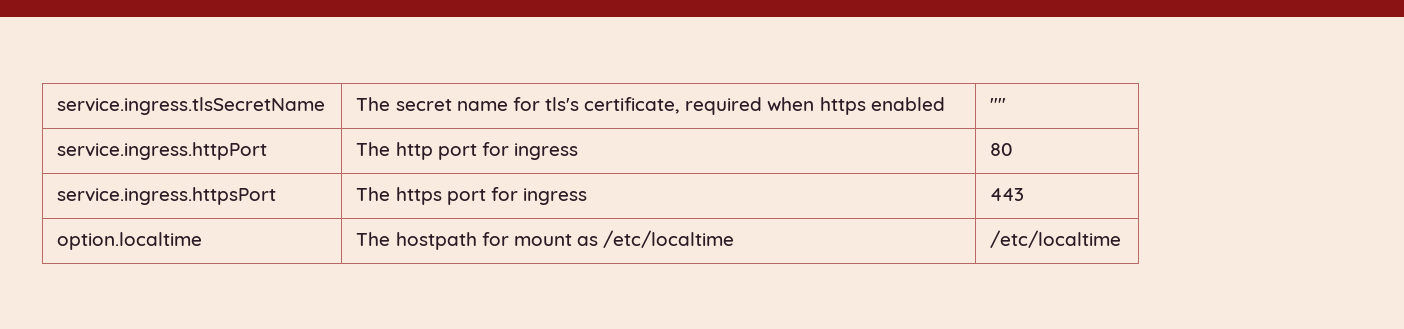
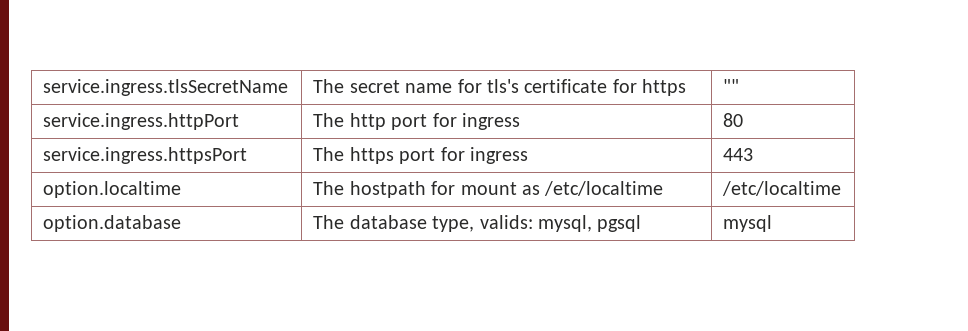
- service.ingress.tlsSecretName | The secret name for tls's certificate, required when https enabled | ""
+ service.ingress.tlsSecretName | The secret name for tls's certificate for https | ""
+ option.database | The database type, valids: mysql, pgsql | mysql

